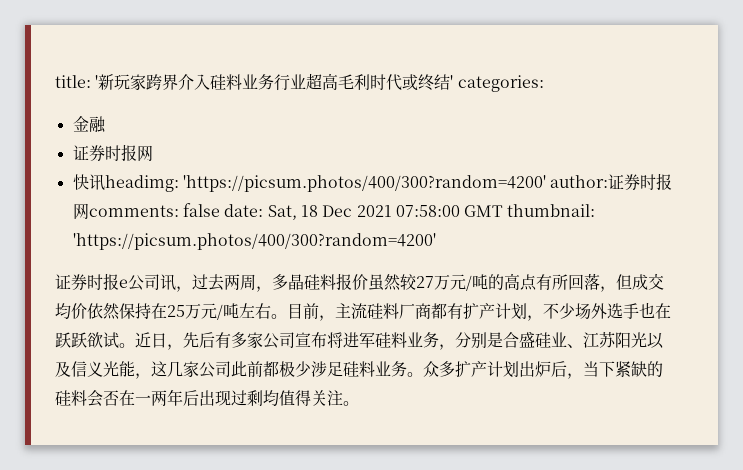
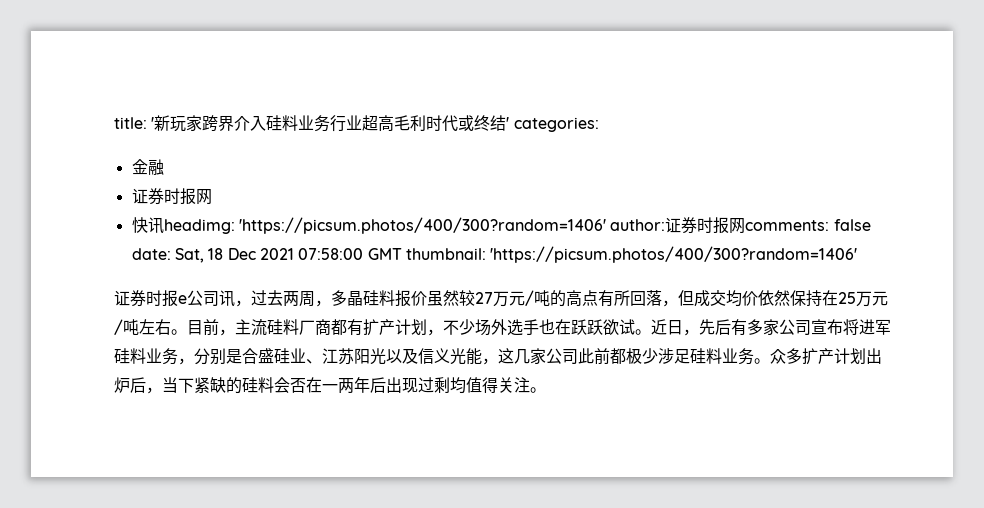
- 快讯headimg: 'https://picsum.photos/400/300?random=4200' author:证券时报网comments: false date: Sat, 18 Dec 2021 07:58:00 GMT thumbnail: 'https://picsum.photos/400/300?random=4200'
+ 快讯headimg: 'https://picsum.photos/400/300?random=1406' author:证券时报网comments: false date: Sat, 18 Dec 2021 07:58:00 GMT thumbnail: 'https://picsum.photos/400/300?random=1406'

